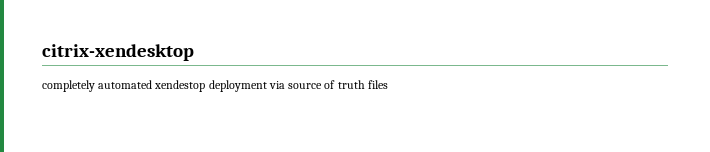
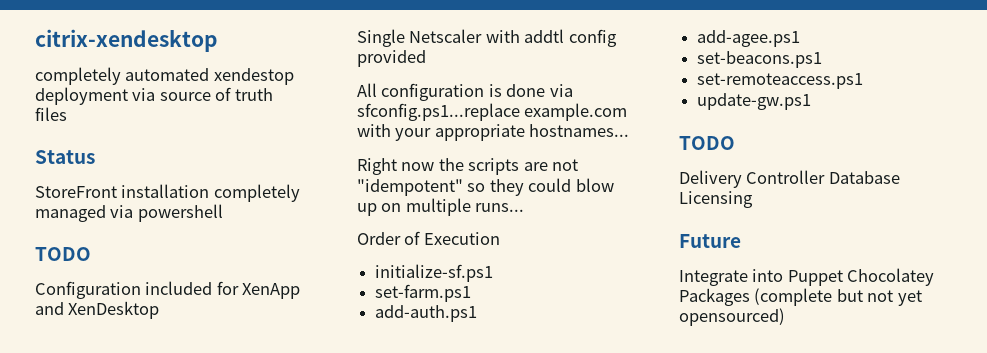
+ Status
+ StoreFront installation completely managed via powershell
+ TODO
+ Configuration included for XenApp and XenDesktop
+ Single Netscaler with addtl config provided
+ All configuration is done via sfconfig.ps1...replace example.com with your appropriate hostnames...
+ Right now the scripts are not "idempotent" so they could blow up on multiple runs...
+ Order of Execution
+ initialize-sf.ps1
+ set-farm.ps1
+ add-auth.ps1
+ add-agee.ps1
+ set-beacons.ps1
+ set-remoteaccess.ps1
+ update-gw.ps1
+ TODO
+ Delivery Controller Database Licensing
+ Future
+ Integrate into Puppet Chocolatey Packages (complete but not yet opensourced)

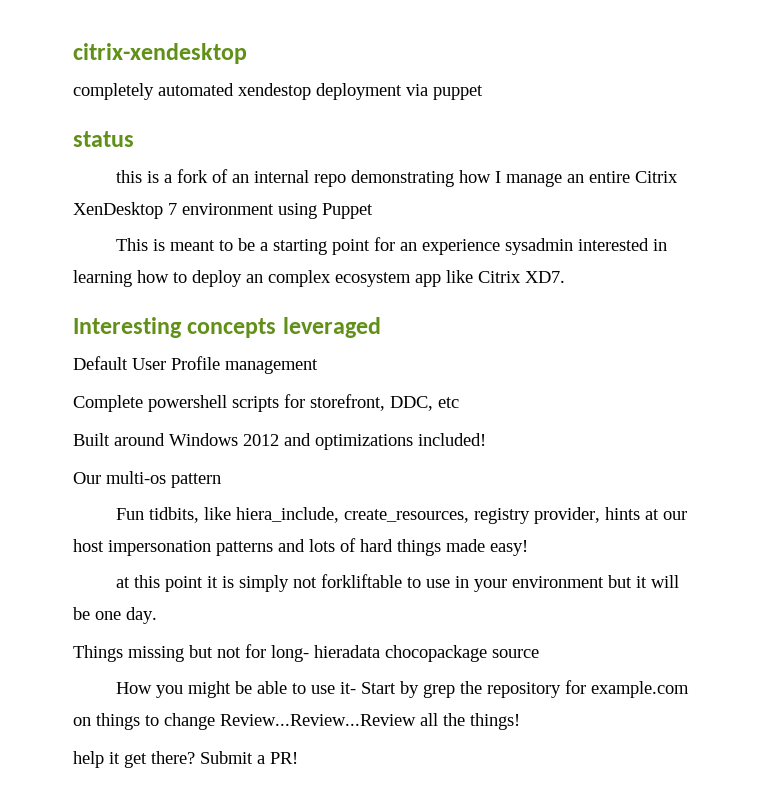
- completely automated xendestop deployment via source of truth files
- Status
- StoreFront installation completely managed via powershell
- TODO
- Configuration included for XenApp and XenDesktop
- Single Netscaler with addtl config provided
- All configuration is done via sfconfig.ps1...replace example.com with your appropriate hostnames...
- Right now the scripts are not "idempotent" so they could blow up on multiple runs...
- Order of Execution
- initialize-sf.ps1
- set-farm.ps1
- add-auth.ps1
- add-agee.ps1
- set-beacons.ps1
- set-remoteaccess.ps1
- update-gw.ps1
- TODO
- Delivery Controller Database Licensing
- Future
- Integrate into Puppet Chocolatey Packages (complete but not yet opensourced)
+ completely automated xendestop deployment via puppet
+ status
+ this is a fork of an internal repo demonstrating how I manage an entire Citrix XenDesktop 7 environment using Puppet
+ This is meant to be a starting point for an experience sysadmin interested in learning how to deploy an complex ecosystem app like Citrix XD7.
+ Interesting concepts leveraged
+ Default User Profile management
+ Complete powershell scripts for storefront, DDC, etc
+ Built around Windows 2012 and optimizations included!
+ Our multi-os pattern
+ Fun tidbits, like hiera_include, create_resources, registry provider, hints at our host impersonation patterns and lots of hard things made easy!
+ at this point it is simply not forkliftable to use in your environment but it will be one day.
+ Things missing but not for long- hieradata chocopackage source
+ How you might be able to use it- Start by grep the repository for example.com on things to change Review...Review...Review all the things!
+ help it get there? Submit a PR!

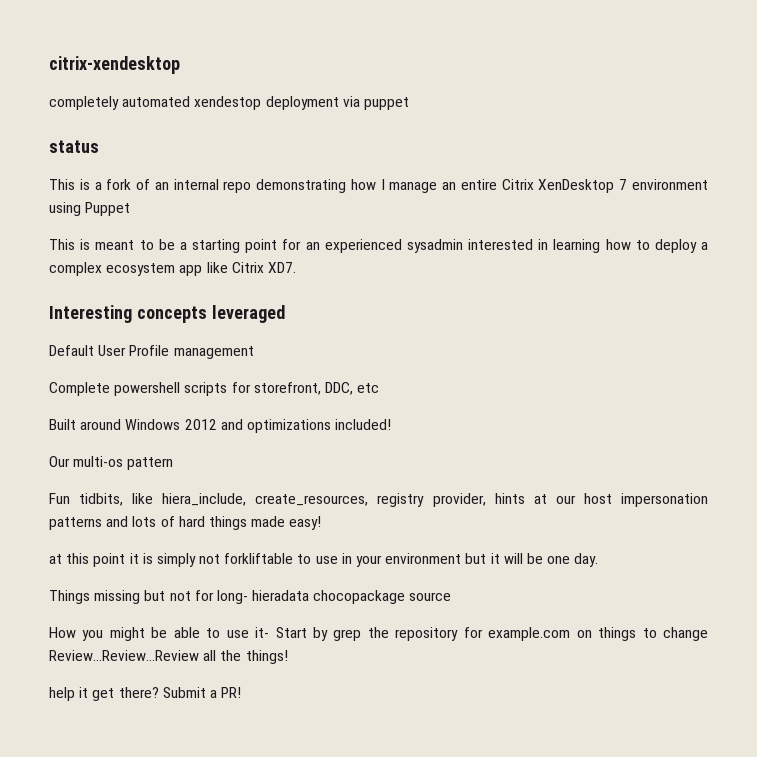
- this is a fork of an internal repo demonstrating how I manage an entire Citrix XenDesktop 7 environment using Puppet
+ This is a fork of an internal repo demonstrating how I manage an entire Citrix XenDesktop 7 environment using Puppet
- This is meant to be a starting point for an experience sysadmin interested in learning how to deploy an complex ecosystem app like Citrix XD7.
+ This is meant to be a starting point for an experienced sysadmin interested in learning how to deploy a complex ecosystem app like Citrix XD7.

